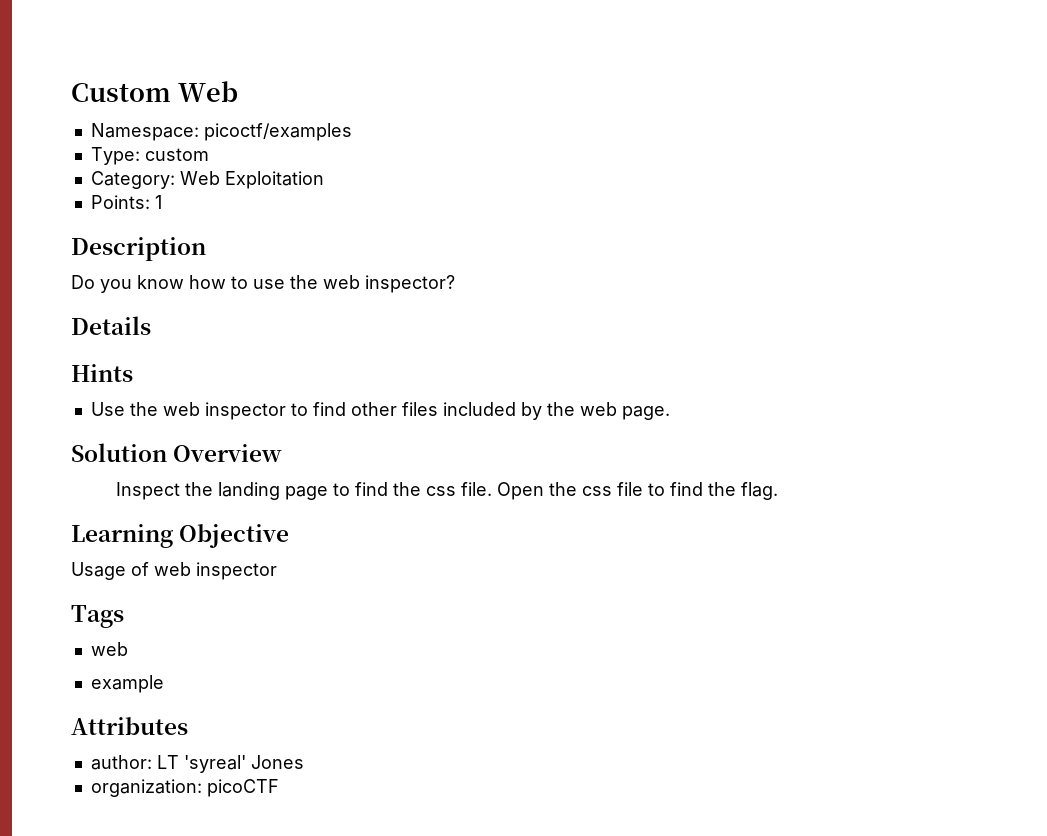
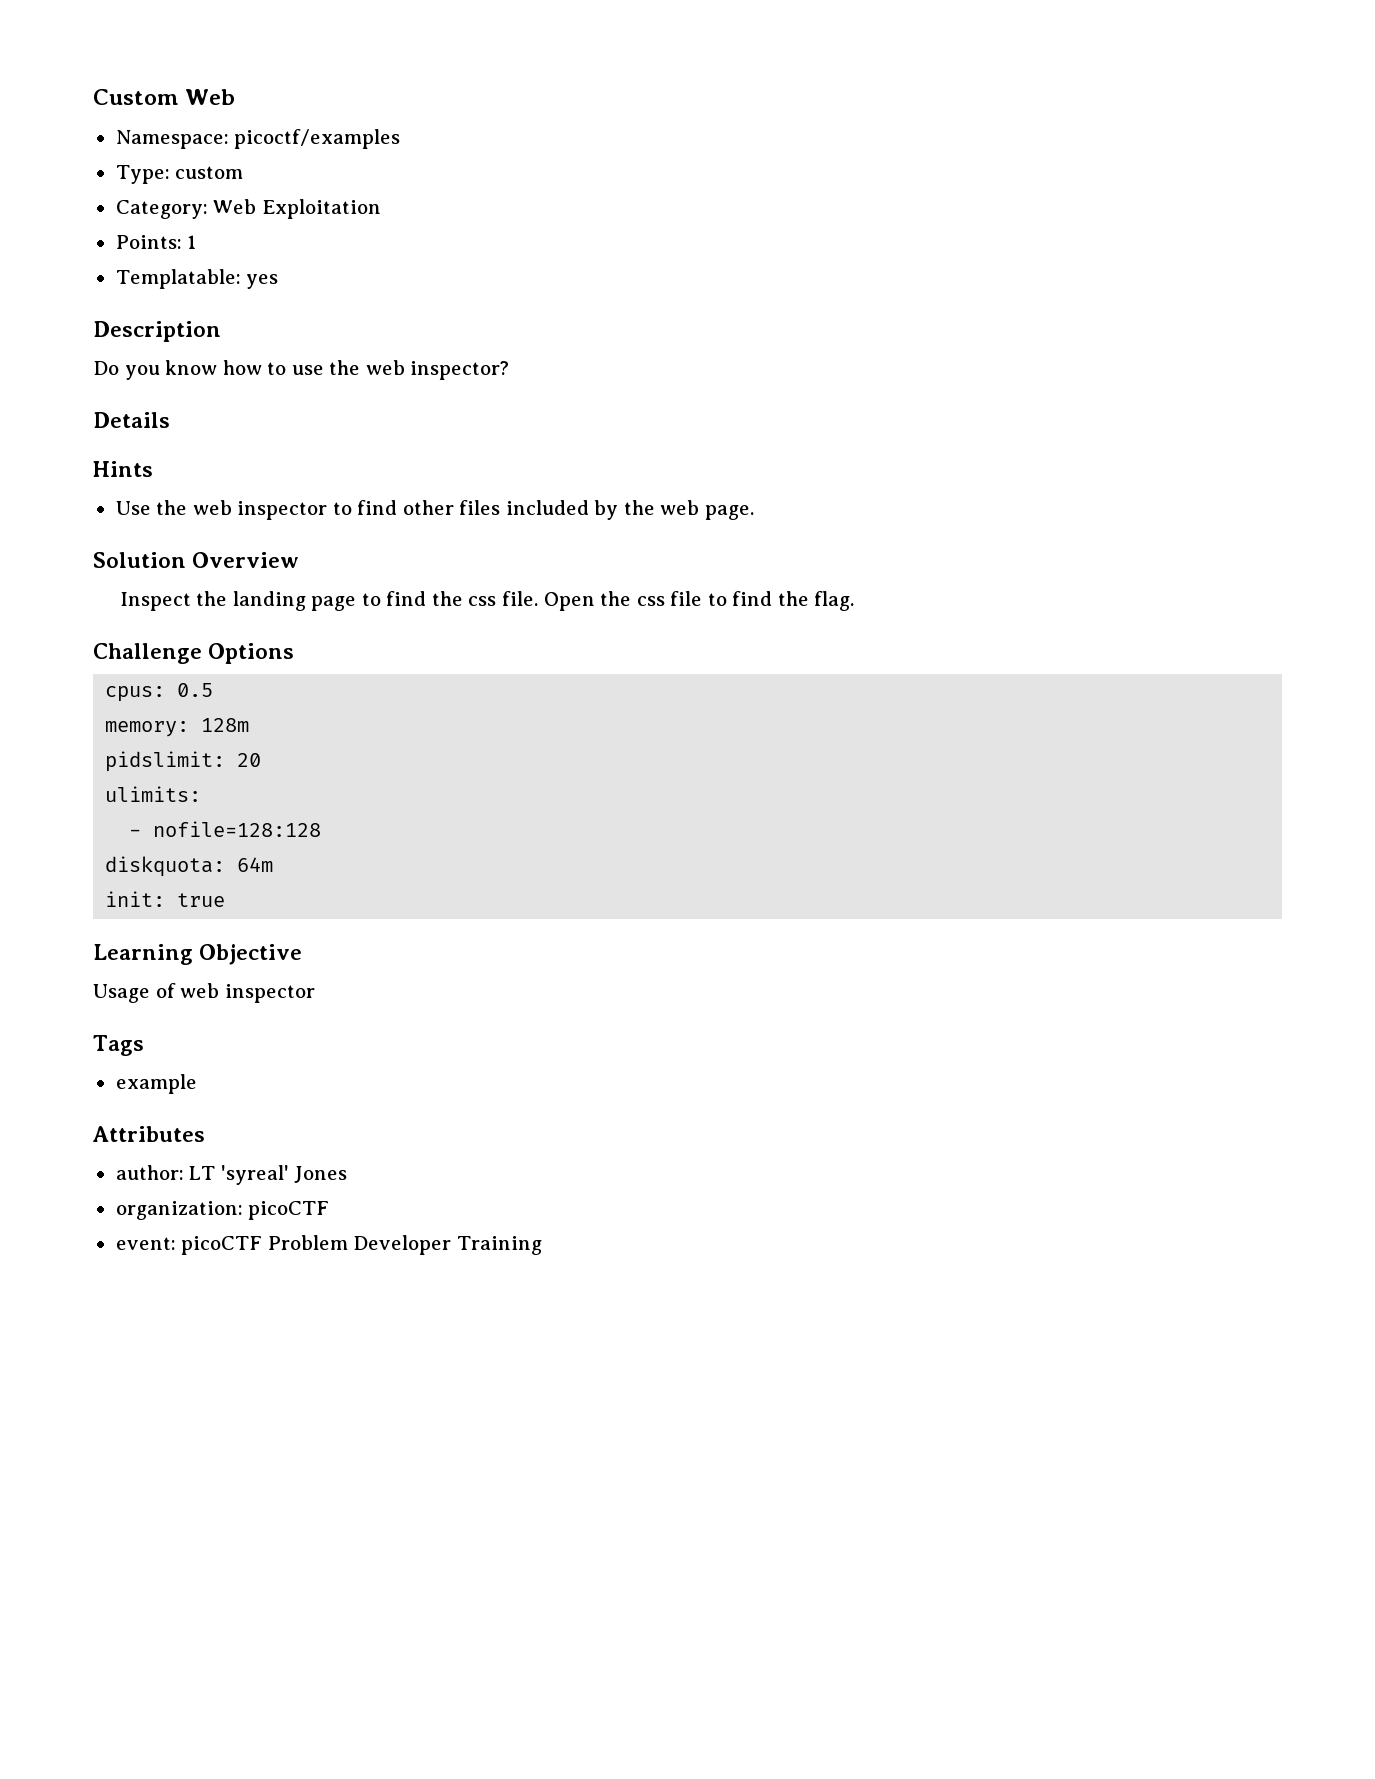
+ Templatable: yes
+ Challenge Options
+ cpus: 0.5
+ memory: 128m
+ pidslimit: 20
+ ulimits:
+ - nofile=128:128
+ diskquota: 64m
+ init: true
  Tags
- web
+ event: picoCTF Problem Developer Training

